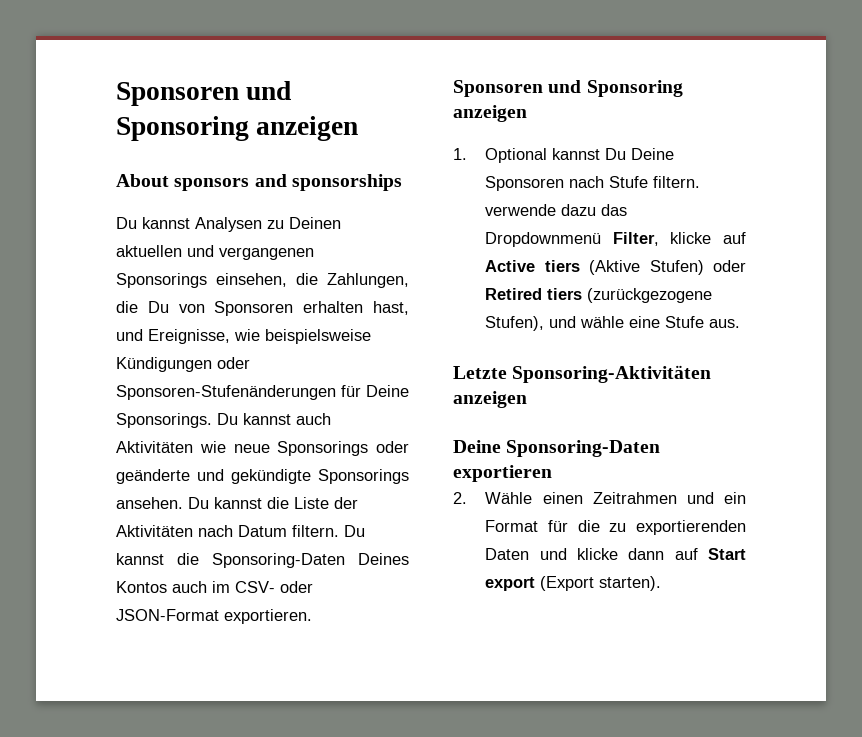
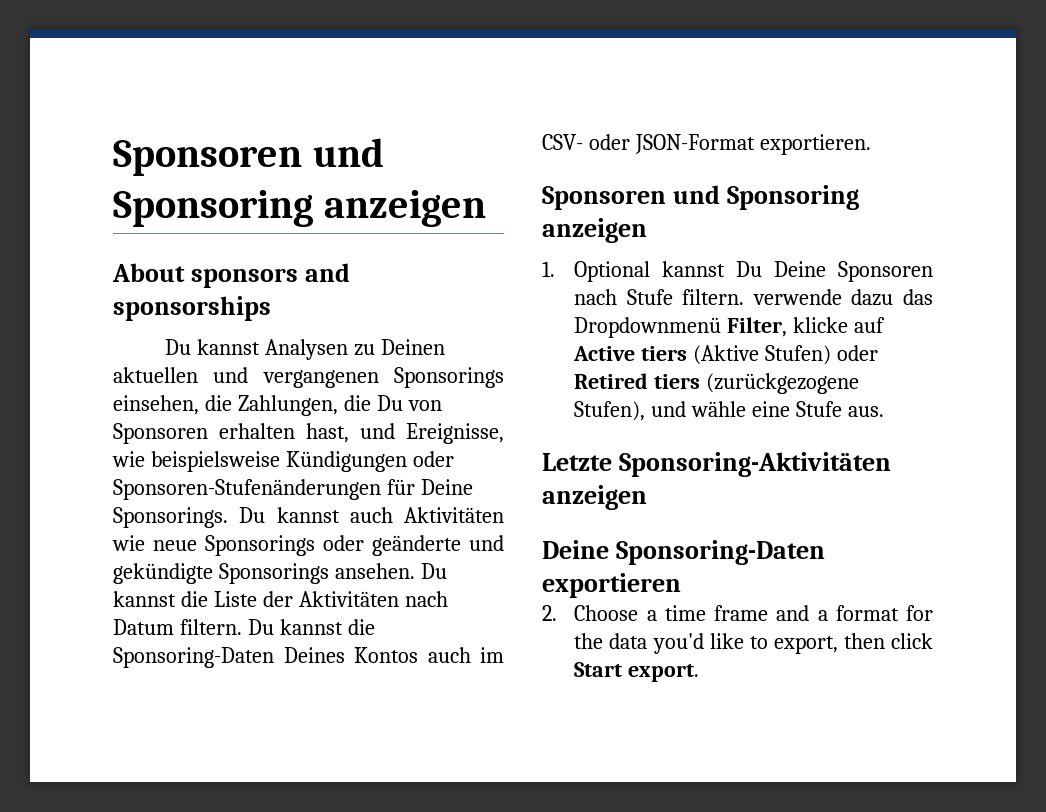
- 2. Wähle einen Zeitrahmen und ein Format für die zu exportierenden Daten und klicke dann auf Start export (Export starten).
+ 2. Choose a time frame and a format for the data you'd like to export, then click Start export.

